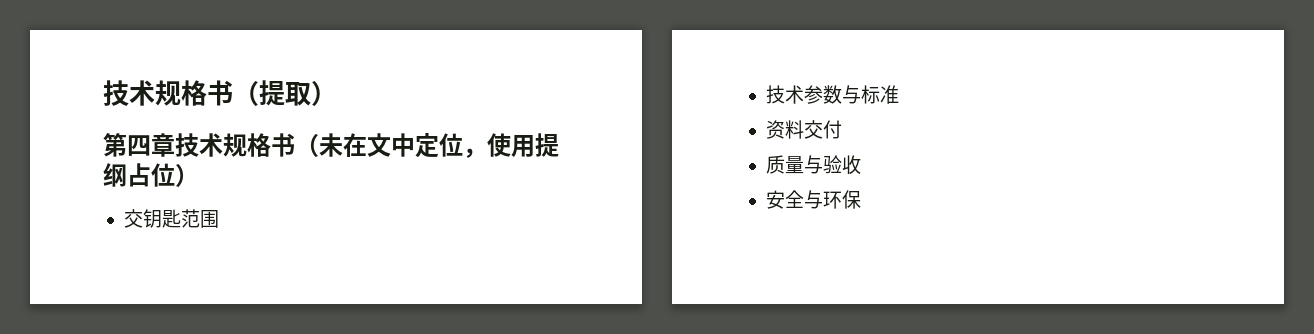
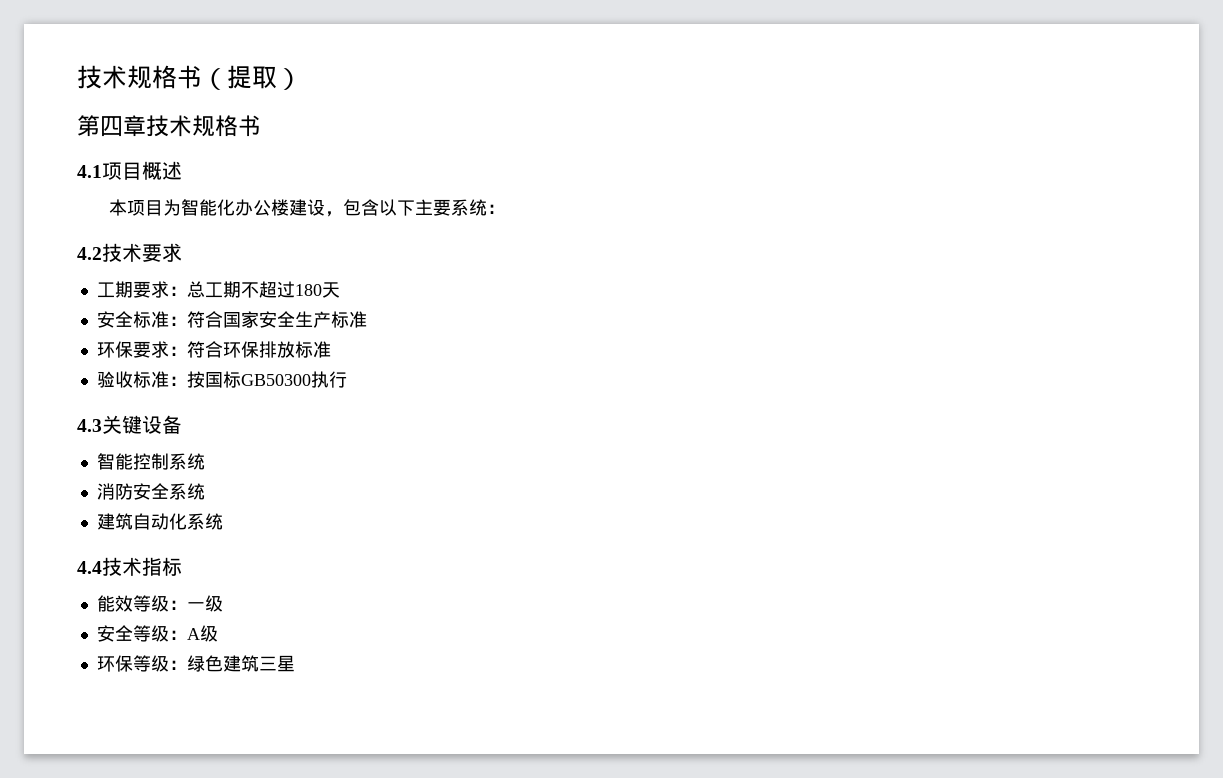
- 第四章技术规格书（未在文中定位，使用提纲占位）
- 交钥匙范围
- 技术参数与标准
- 资料交付
- 质量与验收
- 安全与环保
+ 第四章技术规格书
+ 4.1项目概述
+ 本项目为智能化办公楼建设，包含以下主要系统：
+ 4.2技术要求
+ 工期要求：总工期不超过180天
+ 安全标准：符合国家安全生产标准
+ 环保要求：符合环保排放标准
+ 验收标准：按国标GB50300执行
+ 4.3关键设备
+ 智能控制系统
+ 消防安全系统
+ 建筑自动化系统
+ 4.4技术指标
+ 能效等级：一级
+ 安全等级：A级
+ 环保等级：绿色建筑三星

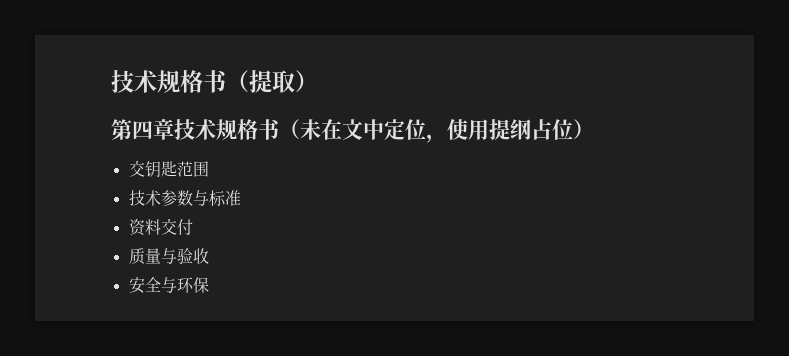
- 第四章技术规格书
- 4.1项目概述
- 本项目为智能化办公楼建设，包含以下主要系统：
- 4.2技术要求
- 工期要求：总工期不超过180天
- 安全标准：符合国家安全生产标准
- 环保要求：符合环保排放标准
- 验收标准：按国标GB50300执行
- 4.3关键设备
- 智能控制系统
- 消防安全系统
- 建筑自动化系统
- 4.4技术指标
- 能效等级：一级
- 安全等级：A级
- 环保等级：绿色建筑三星
+ 第四章技术规格书（未在文中定位，使用提纲占位）
+ 交钥匙范围
+ 技术参数与标准
+ 资料交付
+ 质量与验收
+ 安全与环保

